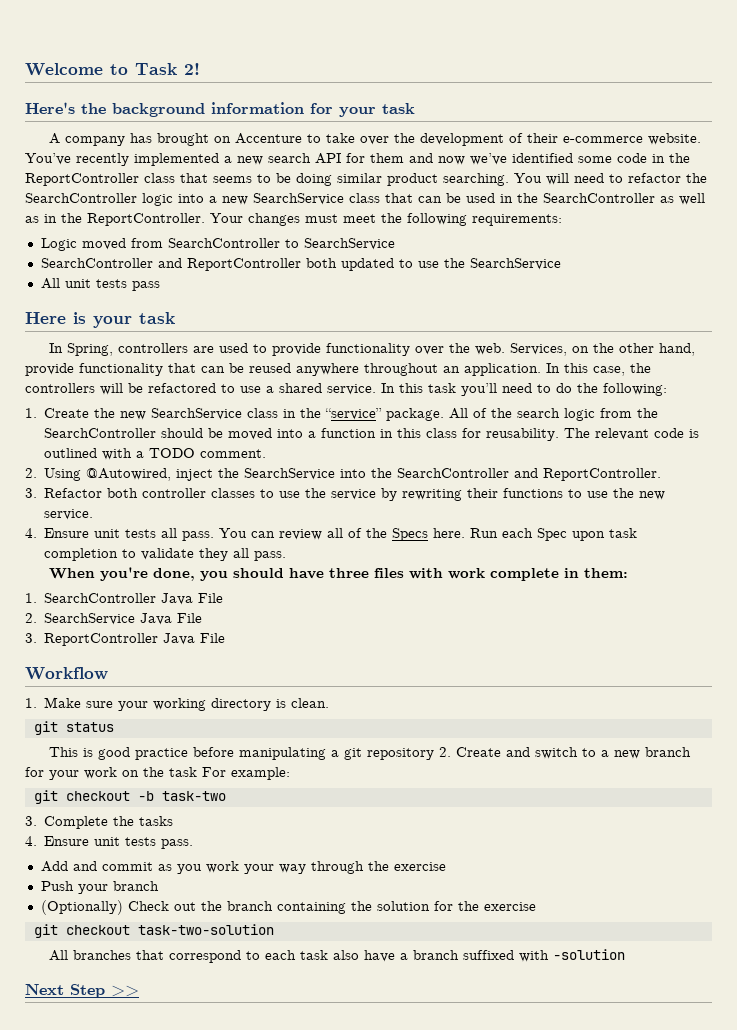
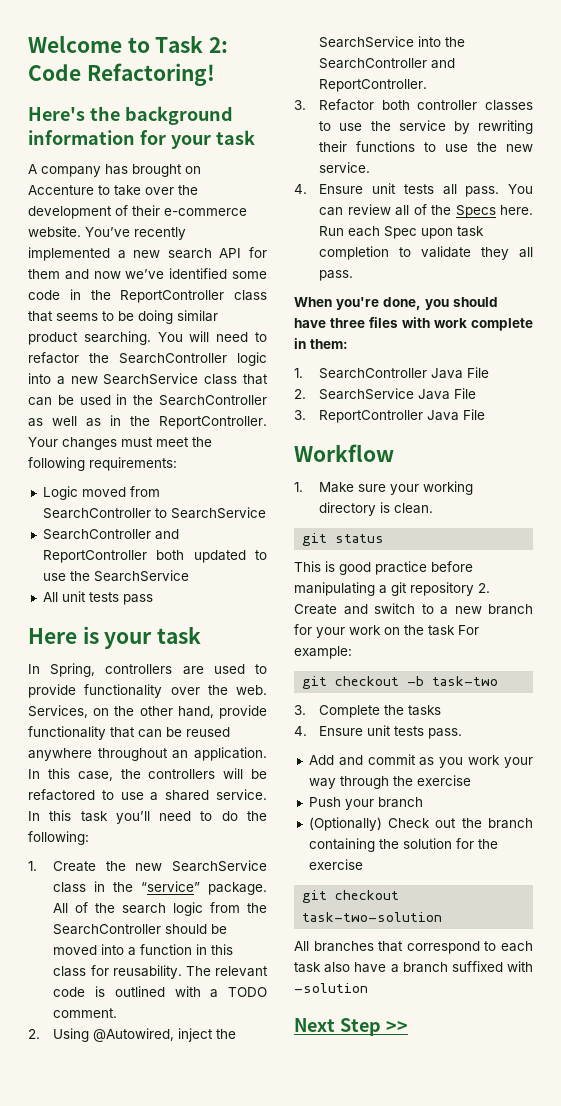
- Welcome to Task 2!
+ Welcome to Task 2: Code Refactoring!

